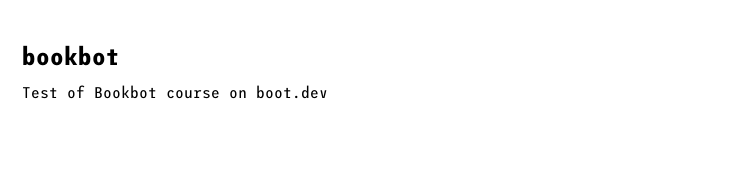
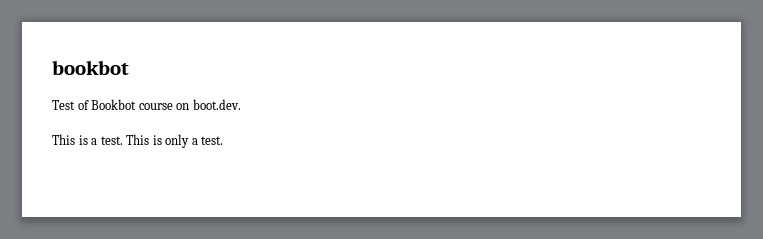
- Test of Bookbot course on boot.dev
+ Test of Bookbot course on boot.dev.
+ This is a test. This is only a test.

